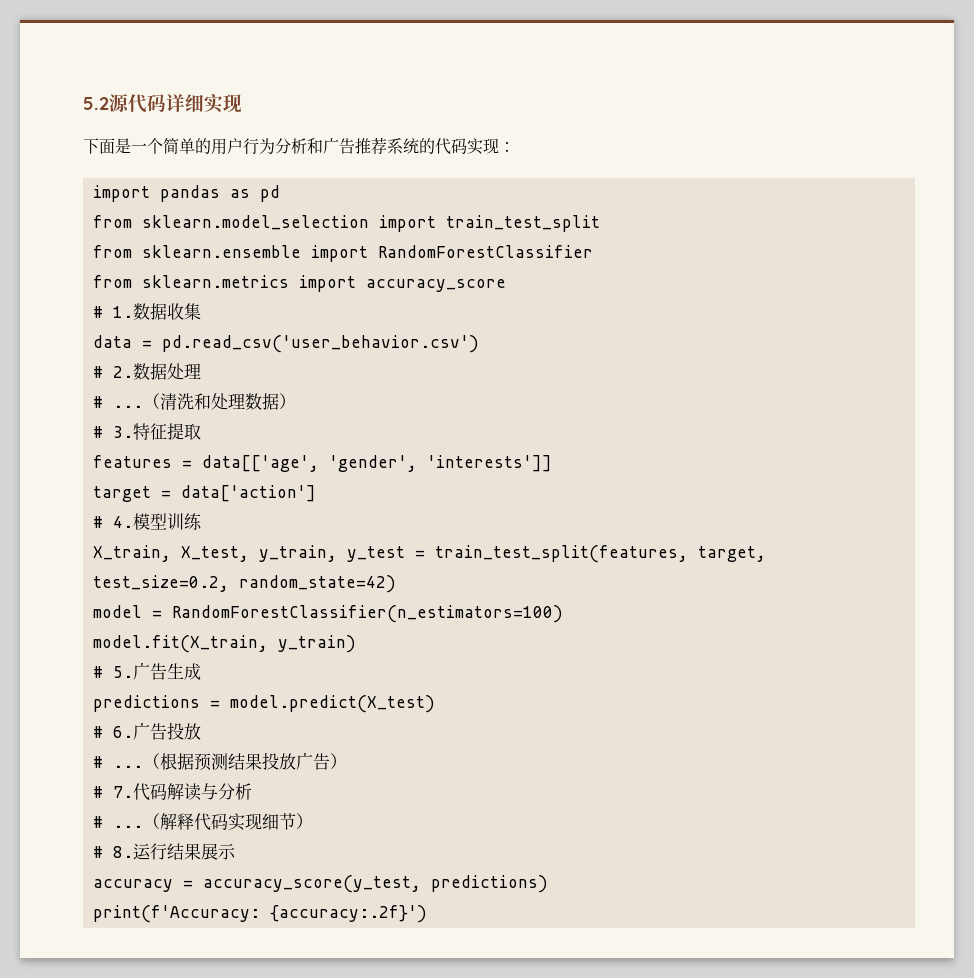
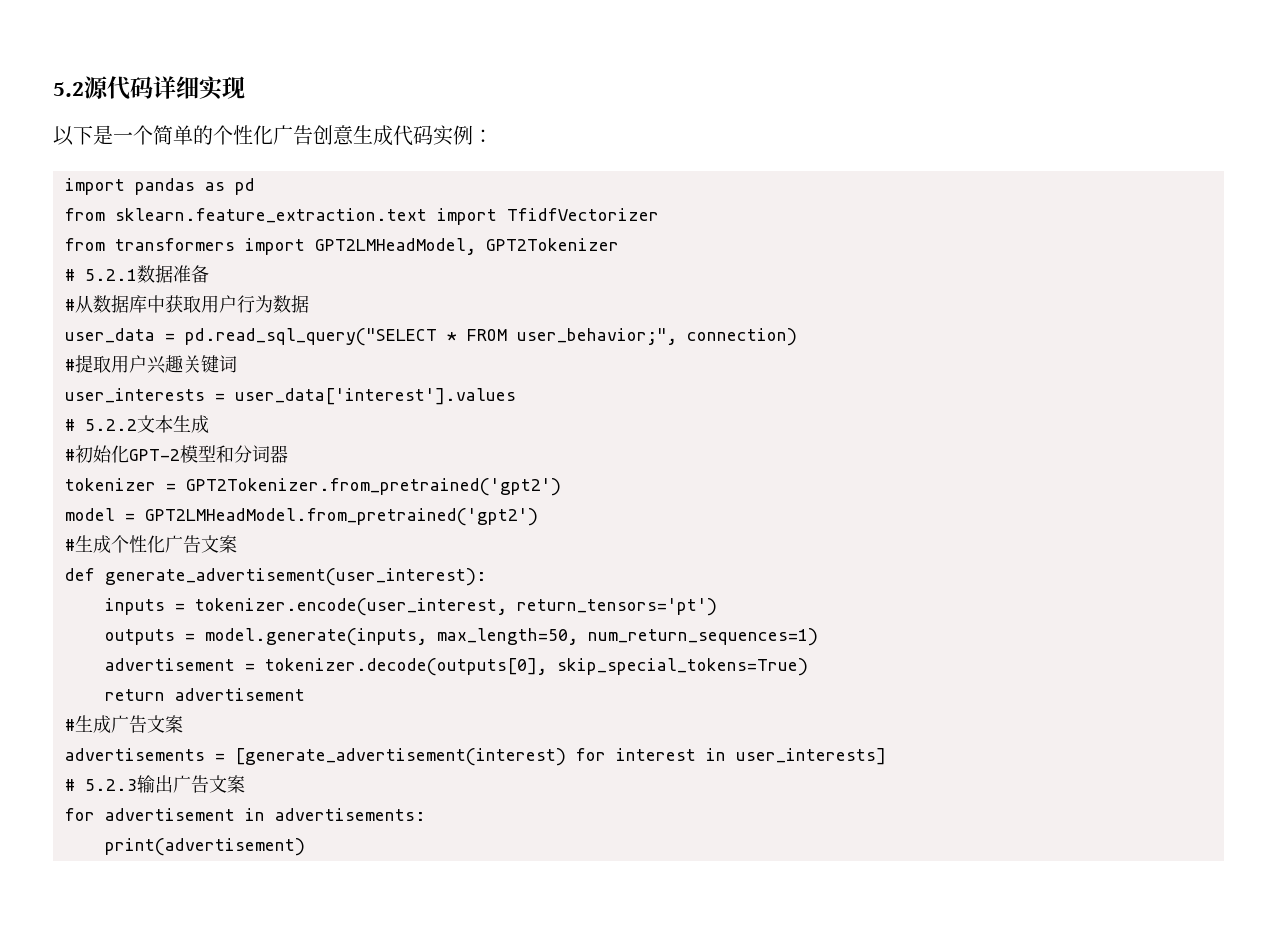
- 下面是一个简单的用户行为分析和广告推荐系统的代码实现：
+ 以下是一个简单的个性化广告创意生成代码实例：
- from sklearn.model_selection import train_test_split
- from sklearn.ensemble import RandomForestClassifier
- from sklearn.metrics import accuracy_score
- # 1.数据收集
- data = pd.read_csv('user_behavior.csv')
- # 2.数据处理
- # ...（清洗和处理数据）
- # 3.特征提取
- features = data[['age', 'gender', 'interests']]
- target = data['action']
- # 4.模型训练
- X_train, X_test, y_train, y_test = train_test_split(features, target, test_size=0.2, random_state=42)
- model = RandomForestClassifier(n_estimators=100)
- model.fit(X_train, y_train)
- # 5.广告生成
- predictions = model.predict(X_test)
- # 6.广告投放
- # ...（根据预测结果投放广告）
- # 7.代码解读与分析
- # ...（解释代码实现细节）
- # 8.运行结果展示
- accuracy = accuracy_score(y_test, predictions)
- print(f'Accuracy: {accuracy:.2f}')
+ from sklearn.feature_extraction.text import TfidfVectorizer
+ from transformers import GPT2LMHeadModel, GPT2Tokenizer
+ # 5.2.1数据准备
+ #从数据库中获取用户行为数据
+ user_data = pd.read_sql_query("SELECT * FROM user_behavior;", connection)
+ #提取用户兴趣关键词
+ user_interests = user_data['interest'].values
+ # 5.2.2文本生成
+ #初始化GPT-2模型和分词器
+ tokenizer = GPT2Tokenizer.from_pretrained('gpt2')
+ model = GPT2LMHeadModel.from_pretrained('gpt2')
+ #生成个性化广告文案
+ def generate_advertisement(user_interest):
+ inputs = tokenizer.encode(user_interest, return_tensors='pt')
+ outputs = model.generate(inputs, max_length=50, num_return_sequences=1)
+ advertisement = tokenizer.decode(outputs[0], skip_special_tokens=True)
+ return advertisement
+ #生成广告文案
+ advertisements = [generate_advertisement(interest) for interest in user_interests]
+ # 5.2.3输出广告文案
+ for advertisement in advertisements:
+ print(advertisement)

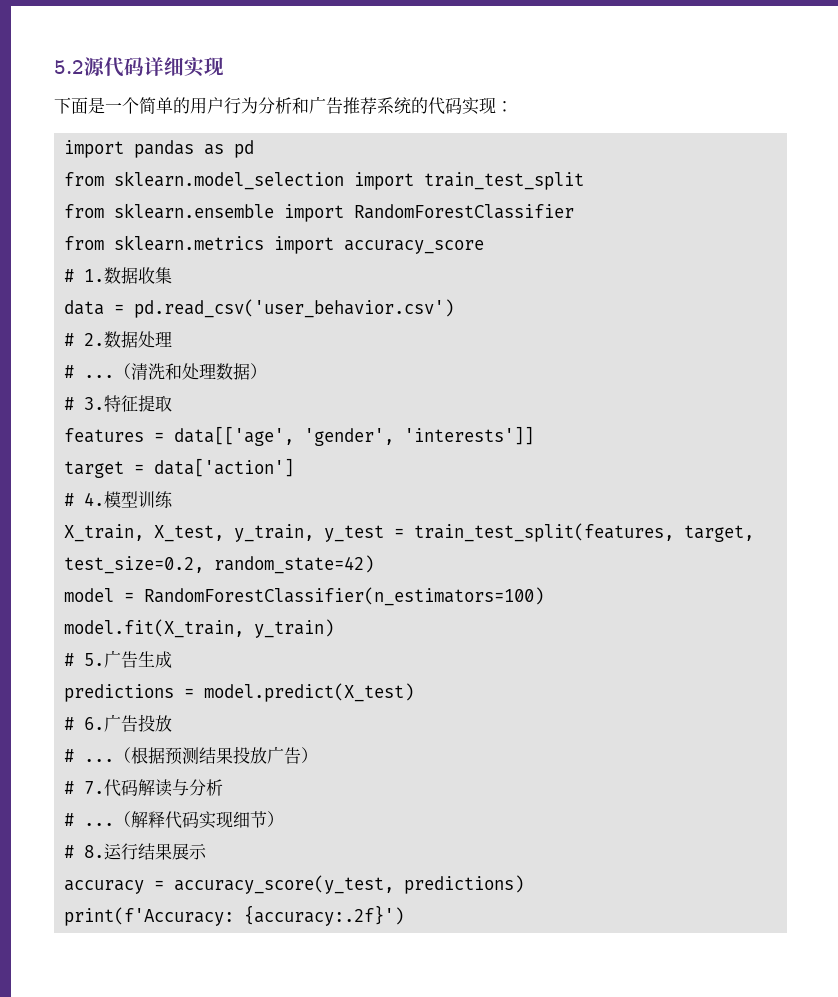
- 以下是一个简单的个性化广告创意生成代码实例：
+ 下面是一个简单的用户行为分析和广告推荐系统的代码实现：
- from sklearn.feature_extraction.text import TfidfVectorizer
- from transformers import GPT2LMHeadModel, GPT2Tokenizer
- # 5.2.1数据准备
- #从数据库中获取用户行为数据
- user_data = pd.read_sql_query("SELECT * FROM user_behavior;", connection)
- #提取用户兴趣关键词
- user_interests = user_data['interest'].values
- # 5.2.2文本生成
- #初始化GPT-2模型和分词器
- tokenizer = GPT2Tokenizer.from_pretrained('gpt2')
- model = GPT2LMHeadModel.from_pretrained('gpt2')
- #生成个性化广告文案
- def generate_advertisement(user_interest):
- inputs = tokenizer.encode(user_interest, return_tensors='pt')
- outputs = model.generate(inputs, max_length=50, num_return_sequences=1)
- advertisement = tokenizer.decode(outputs[0], skip_special_tokens=True)
- return advertisement
- #生成广告文案
- advertisements = [generate_advertisement(interest) for interest in user_interests]
- # 5.2.3输出广告文案
- for advertisement in advertisements:
- print(advertisement)
+ from sklearn.model_selection import train_test_split
+ from sklearn.ensemble import RandomForestClassifier
+ from sklearn.metrics import accuracy_score
+ # 1.数据收集
+ data = pd.read_csv('user_behavior.csv')
+ # 2.数据处理
+ # ...（清洗和处理数据）
+ # 3.特征提取
+ features = data[['age', 'gender', 'interests']]
+ target = data['action']
+ # 4.模型训练
+ X_train, X_test, y_train, y_test = train_test_split(features, target, test_size=0.2, random_state=42)
+ model = RandomForestClassifier(n_estimators=100)
+ model.fit(X_train, y_train)
+ # 5.广告生成
+ predictions = model.predict(X_test)
+ # 6.广告投放
+ # ...（根据预测结果投放广告）
+ # 7.代码解读与分析
+ # ...（解释代码实现细节）
+ # 8.运行结果展示
+ accuracy = accuracy_score(y_test, predictions)
+ print(f'Accuracy: {accuracy:.2f}')

